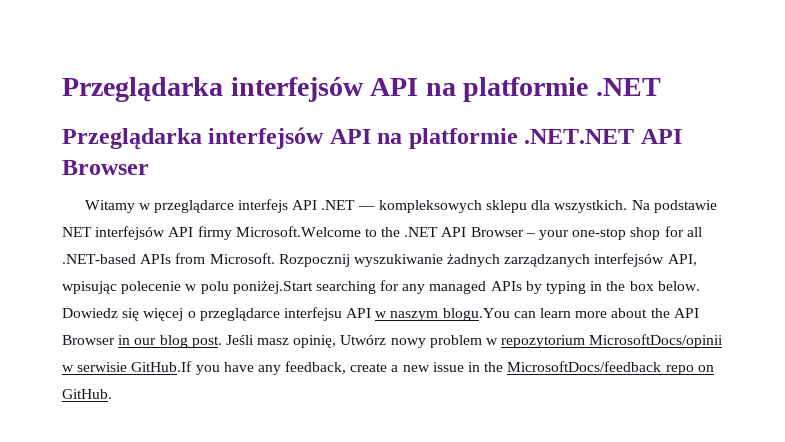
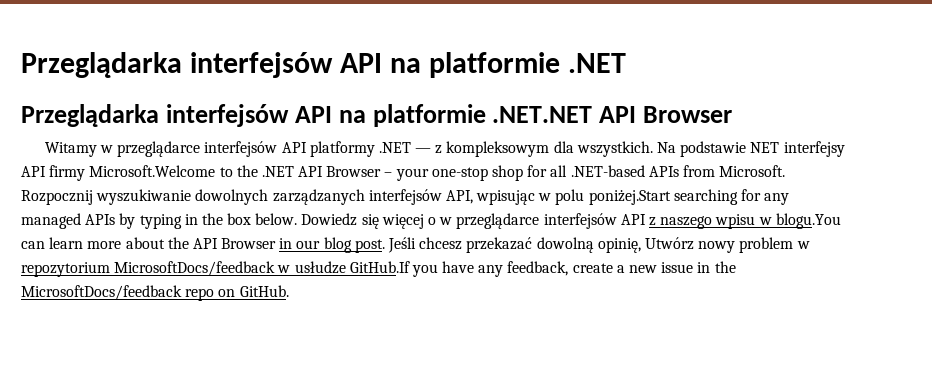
- Witamy w przeglądarce interfejs API .NET — kompleksowych sklepu dla wszystkich.
+ Witamy w przeglądarce interfejsów API platformy .NET — z kompleksowym dla wszystkich.
- Na podstawie NET interfejsów API firmy Microsoft.Welcome to the .NET API Browser – your one-stop shop for all .NET-based APIs from Microsoft.
+ Na podstawie NET interfejsy API firmy Microsoft.Welcome to the .NET API Browser – your one-stop shop for all .NET-based APIs from Microsoft.
- Rozpocznij wyszukiwanie żadnych zarządzanych interfejsów API, wpisując polecenie w polu poniżej.Start searching for any managed APIs by typing in the box below.
+ Rozpocznij wyszukiwanie dowolnych zarządzanych interfejsów API, wpisując w polu poniżej.Start searching for any managed APIs by typing in the box below.
- Dowiedz się więcej o przeglądarce interfejsu API w naszym blogu.You can learn more about the API Browser in our blog post.
+ Dowiedz się więcej o w przeglądarce interfejsów API z naszego wpisu w blogu.You can learn more about the API Browser in our blog post.
- Jeśli masz opinię, Utwórz nowy problem w repozytorium MicrosoftDocs/opinii w serwisie GitHub.If you have any feedback, create a new issue in the MicrosoftDocs/feedback repo on GitHub.
+ Jeśli chcesz przekazać dowolną opinię, Utwórz nowy problem w repozytorium MicrosoftDocs/feedback w usłudze GitHub.If you have any feedback, create a new issue in the MicrosoftDocs/feedback repo on GitHub.

